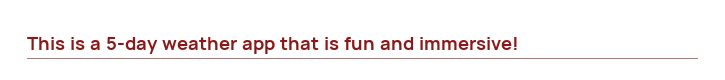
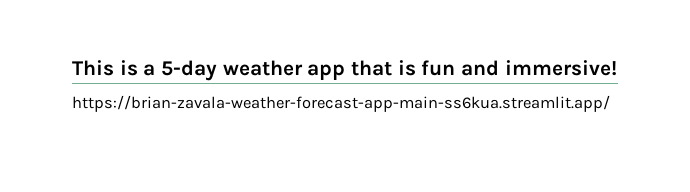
+ https://brian-zavala-weather-forecast-app-main-ss6kua.streamlit.app/

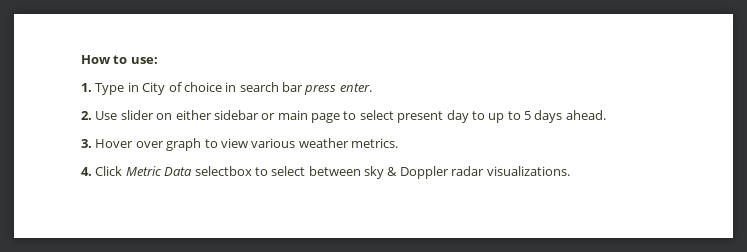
- This is a 5-day weather app that is fun and immersive!
- https://brian-zavala-weather-forecast-app-main-ss6kua.streamlit.app/
+ How to use:
+ 1. Type in City of choice in search bar press enter.
+ 2. Use slider on either sidebar or main page to select present day to up to 5 days ahead.
+ 3. Hover over graph to view various weather metrics.
+ 4. Click Metric Data selectbox to select between sky & Doppler radar visualizations.

